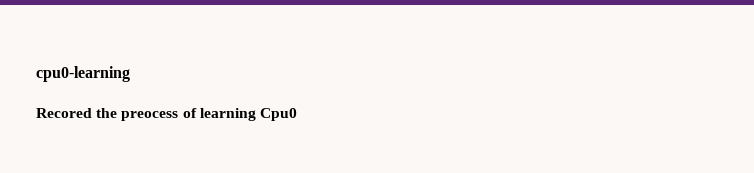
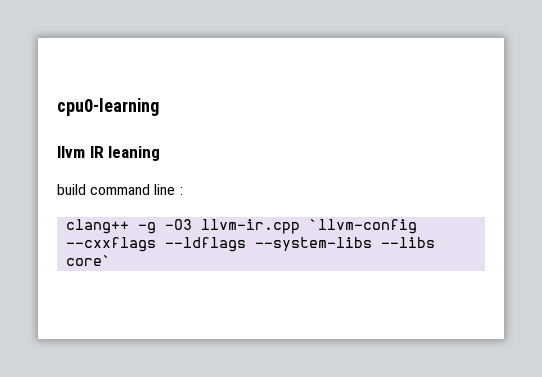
- Recored the preocess of learning Cpu0
+ llvm IR leaning
+ build command line :
+ clang++ -g -O3 llvm-ir.cpp `llvm-config --cxxflags --ldflags --system-libs --libs core`

